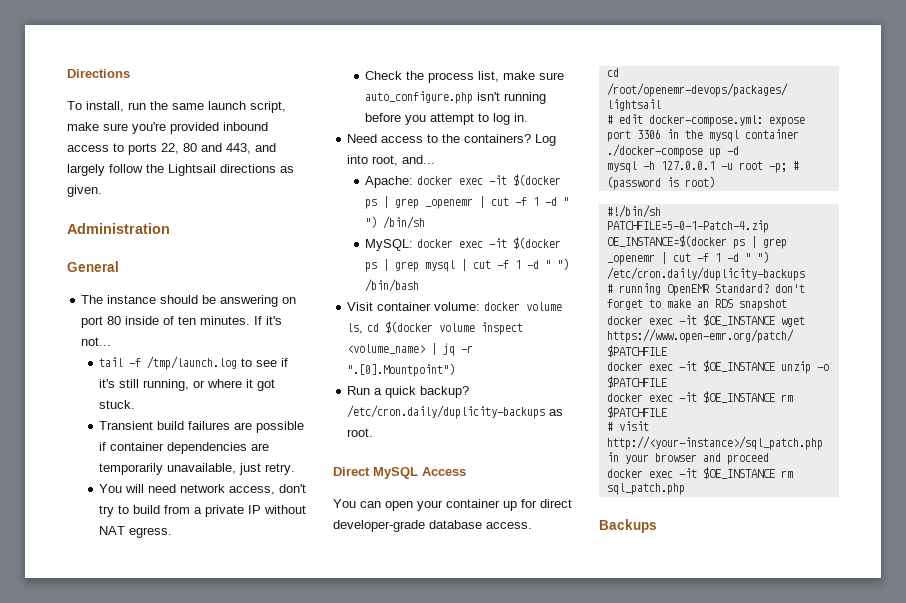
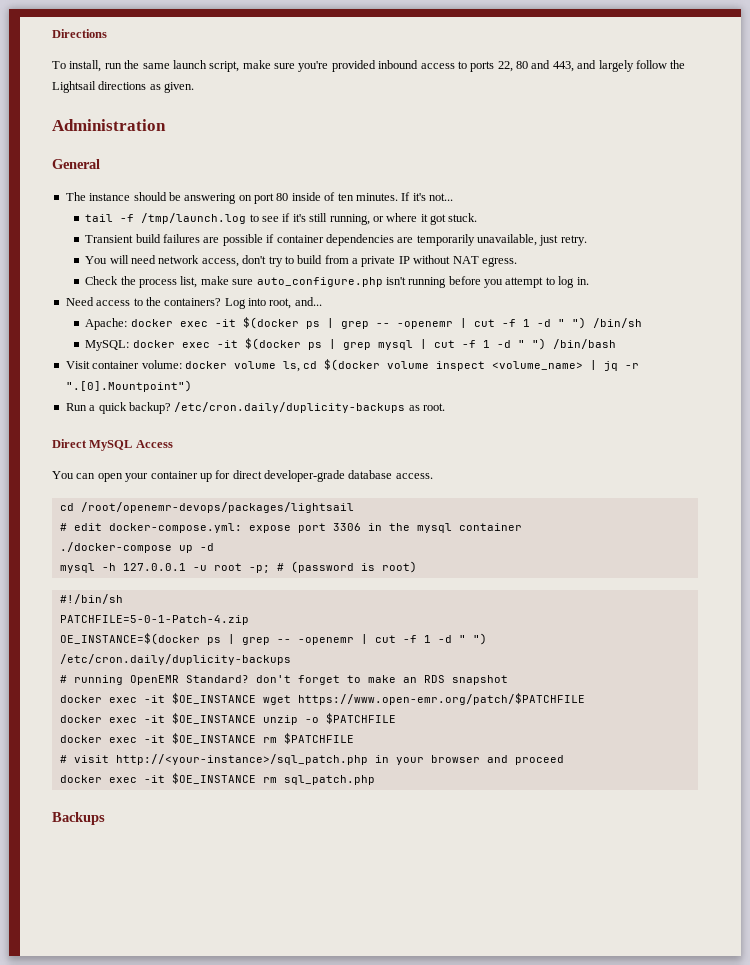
- Apache: docker exec -it $(docker ps | grep _openemr | cut -f 1 -d " ") /bin/sh
+ Apache: docker exec -it $(docker ps | grep -- -openemr | cut -f 1 -d " ") /bin/sh
- OE_INSTANCE=$(docker ps | grep _openemr | cut -f 1 -d " ")
+ OE_INSTANCE=$(docker ps | grep -- -openemr | cut -f 1 -d " ")

